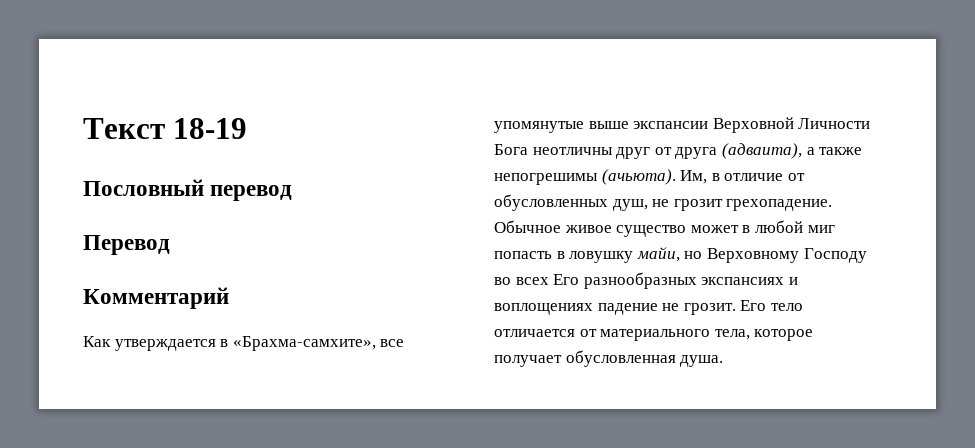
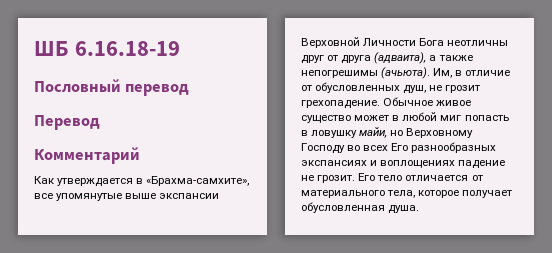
- Текст 18-19
+ ШБ 6.16.18-19

